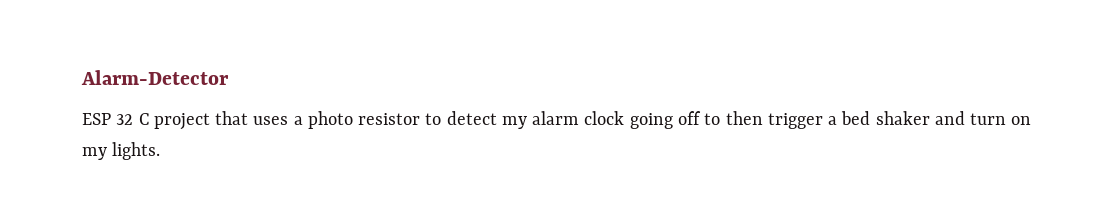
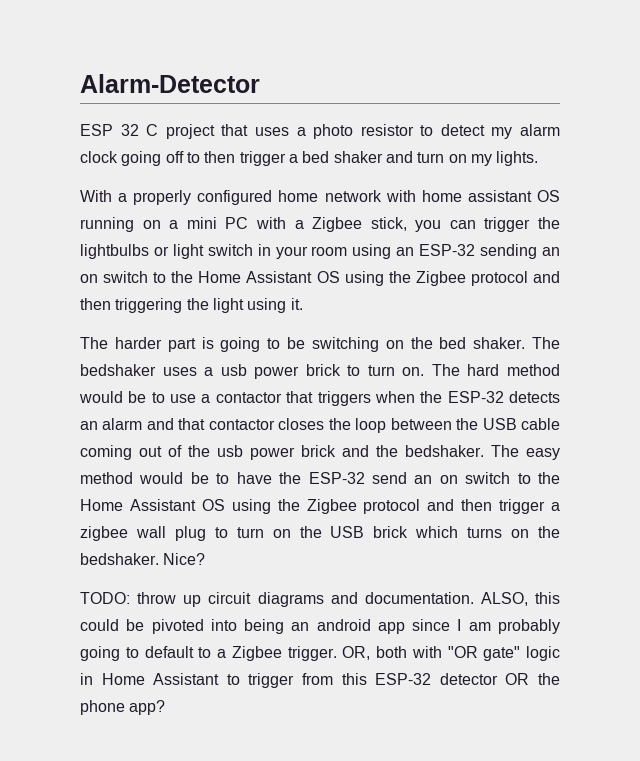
+ With a properly configured home network with home assistant OS running on a mini PC with a Zigbee stick, you can trigger the lightbulbs or light switch in your room using an ESP-32 sending an on switch to the Home Assistant OS using the Zigbee protocol and then triggering the light using it.
+ The harder part is going to be switching on the bed shaker. The bedshaker uses a usb power brick to turn on. The hard method would be to use a contactor that triggers when the ESP-32 detects an alarm and that contactor closes the loop between the USB cable coming out of the usb power brick and the bedshaker. The easy method would be to have the ESP-32 send an on switch to the Home Assistant OS using the Zigbee protocol and then trigger a zigbee wall plug to turn on the USB brick which turns on the bedshaker. Nice?
+ TODO: throw up circuit diagrams and documentation. ALSO, this could be pivoted into being an android app since I am probably going to default to a Zigbee trigger. OR, both with "OR gate" logic in Home Assistant to trigger from this ESP-32 detector OR the phone app?

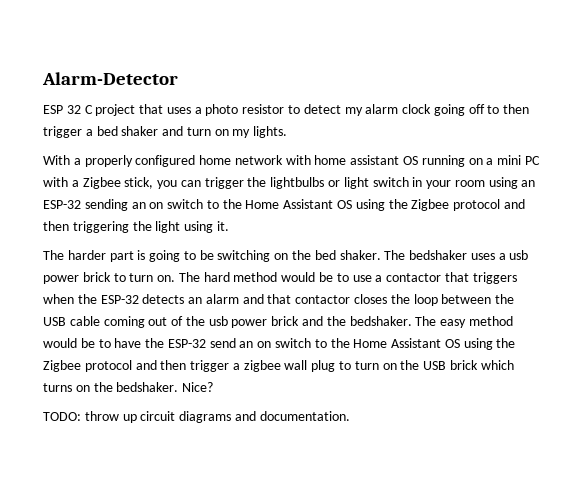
- ALSO, this could be pivoted into being an android app since I am probably going to default to a Zigbee trigger. OR, both with "OR gate" logic in Home Assistant to trigger from this ESP-32 detector OR the phone app?

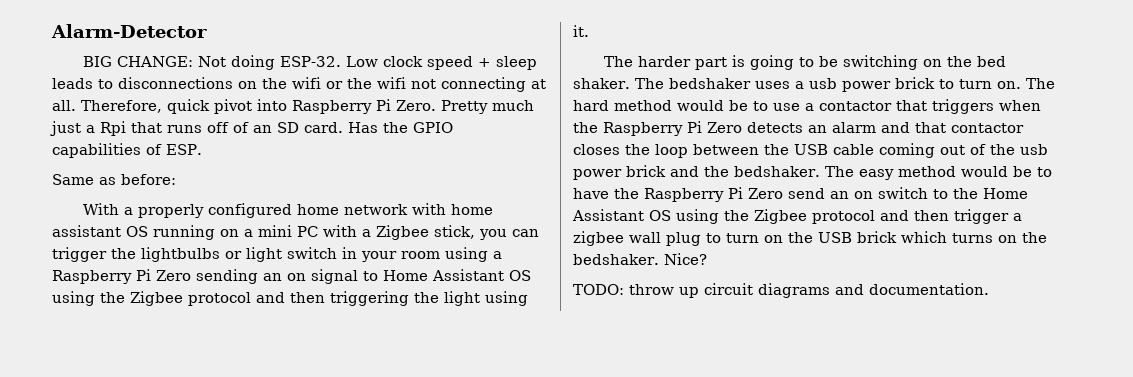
- ESP 32 C project that uses a photo resistor to detect my alarm clock going off to then trigger a bed shaker and turn on my lights.
+ BIG CHANGE: Not doing ESP-32. Low clock speed + sleep leads to disconnections on the wifi or the wifi not connecting at all. Therefore, quick pivot into Raspberry Pi Zero. Pretty much just a Rpi that runs off of an SD card. Has the GPIO capabilities of ESP.
+ Same as before:
- With a properly configured home network with home assistant OS running on a mini PC with a Zigbee stick, you can trigger the lightbulbs or light switch in your room using an ESP-32 sending an on switch to the Home Assistant OS using the Zigbee protocol and then triggering the light using it.
+ With a properly configured home network with home assistant OS running on a mini PC with a Zigbee stick, you can trigger the lightbulbs or light switch in your room using a Raspberry Pi Zero sending an on signal to Home Assistant OS using the Zigbee protocol and then triggering the light using it.
- The hard method would be to use a contactor that triggers when the ESP-32 detects an alarm and that contactor closes the loop between the USB cable coming out of the usb power brick and the bedshaker.
+ The hard method would be to use a contactor that triggers when the Raspberry Pi Zero detects an alarm and that contactor closes the loop between the USB cable coming out of the usb power brick and the bedshaker.
- The easy method would be to have the ESP-32 send an on switch to the Home Assistant OS using the Zigbee protocol and then trigger a zigbee wall plug to turn on the USB brick which turns on the bedshaker.
+ The easy method would be to have the Raspberry Pi Zero send an on switch to the Home Assistant OS using the Zigbee protocol and then trigger a zigbee wall plug to turn on the USB brick which turns on the bedshaker.

